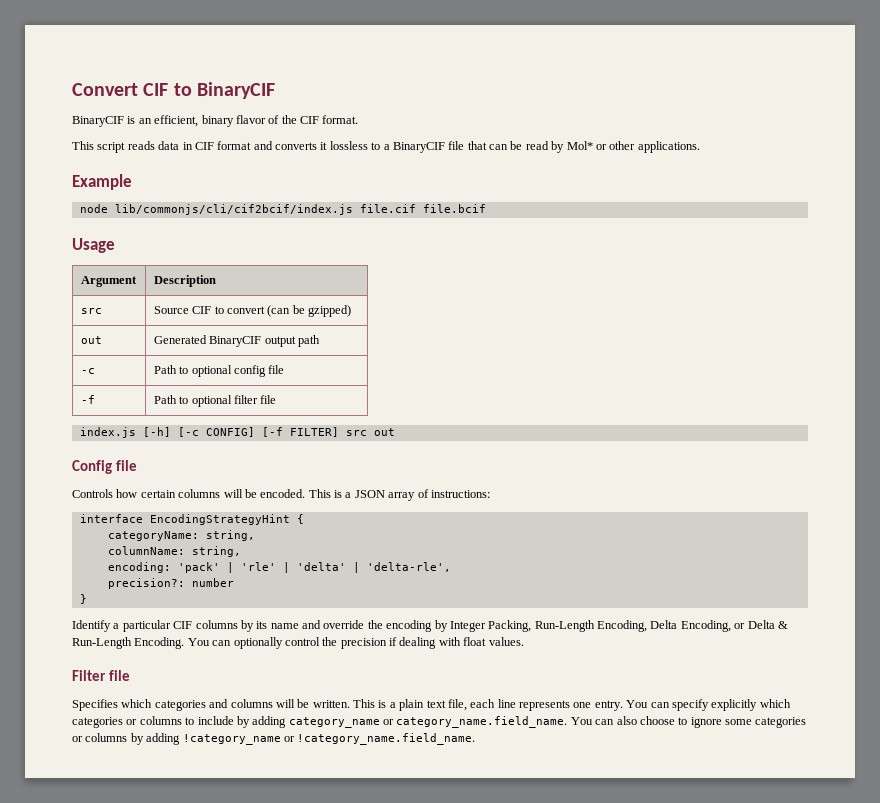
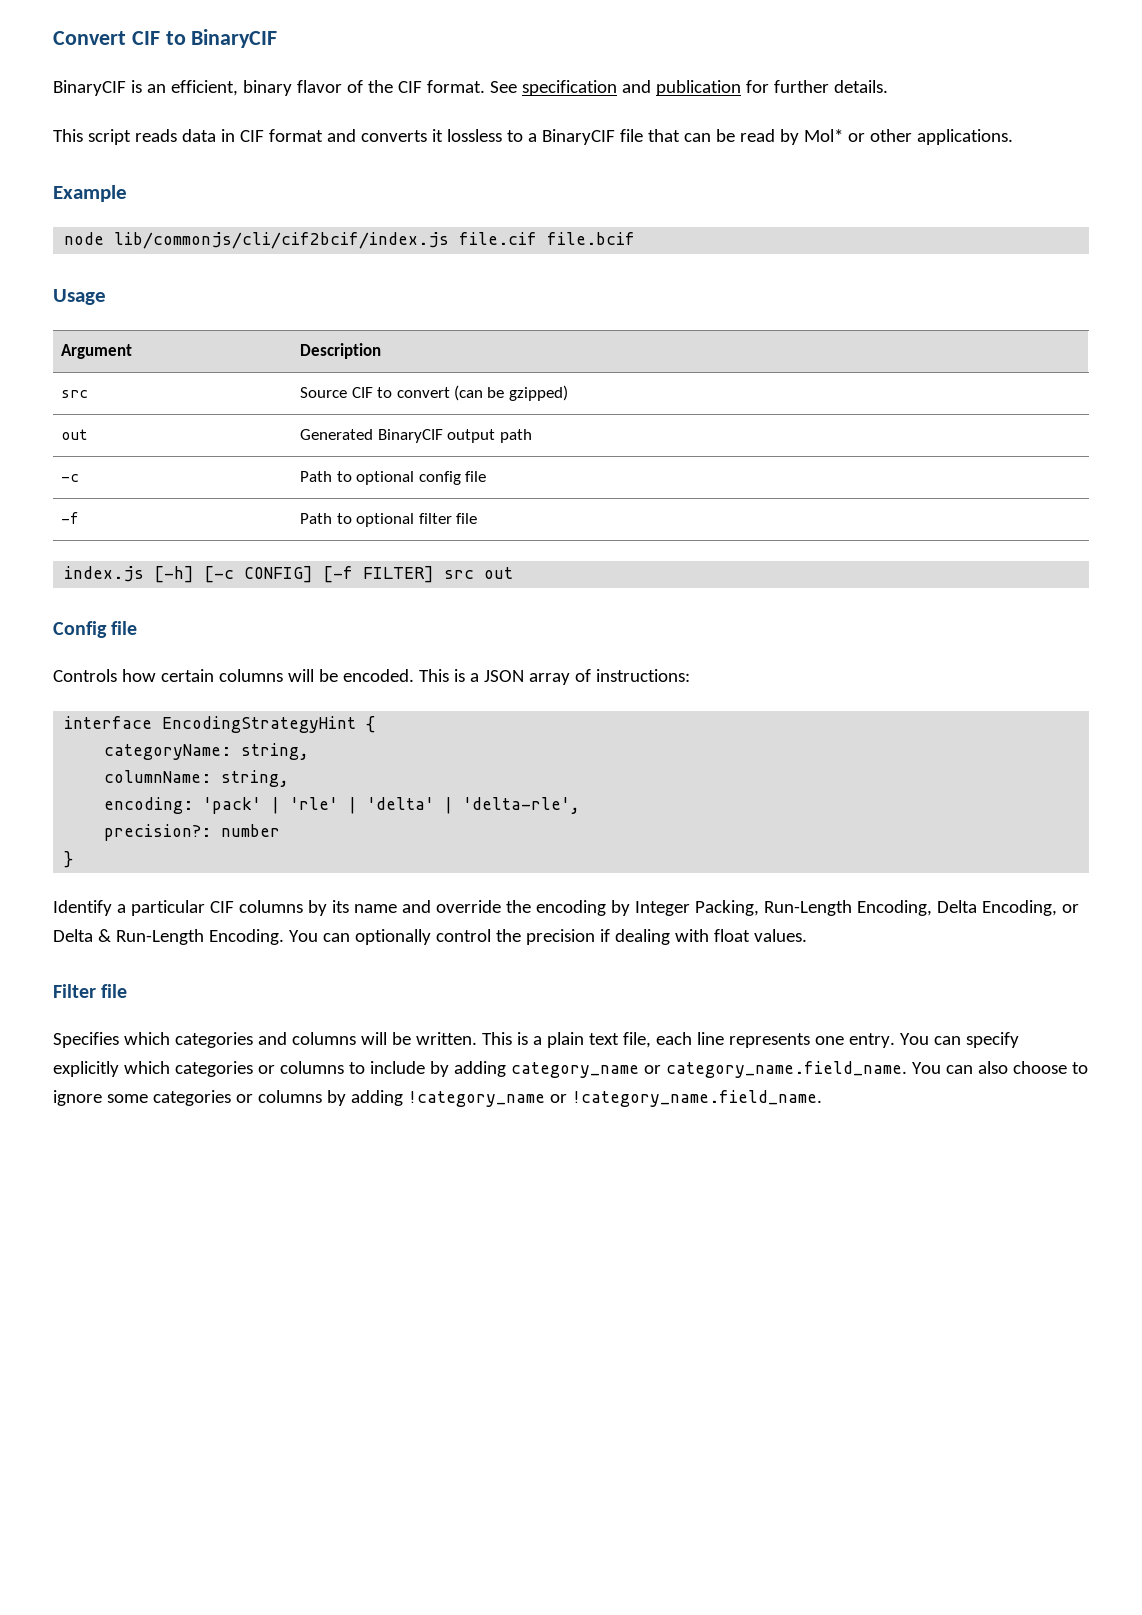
+ See specification and publication for further details.

